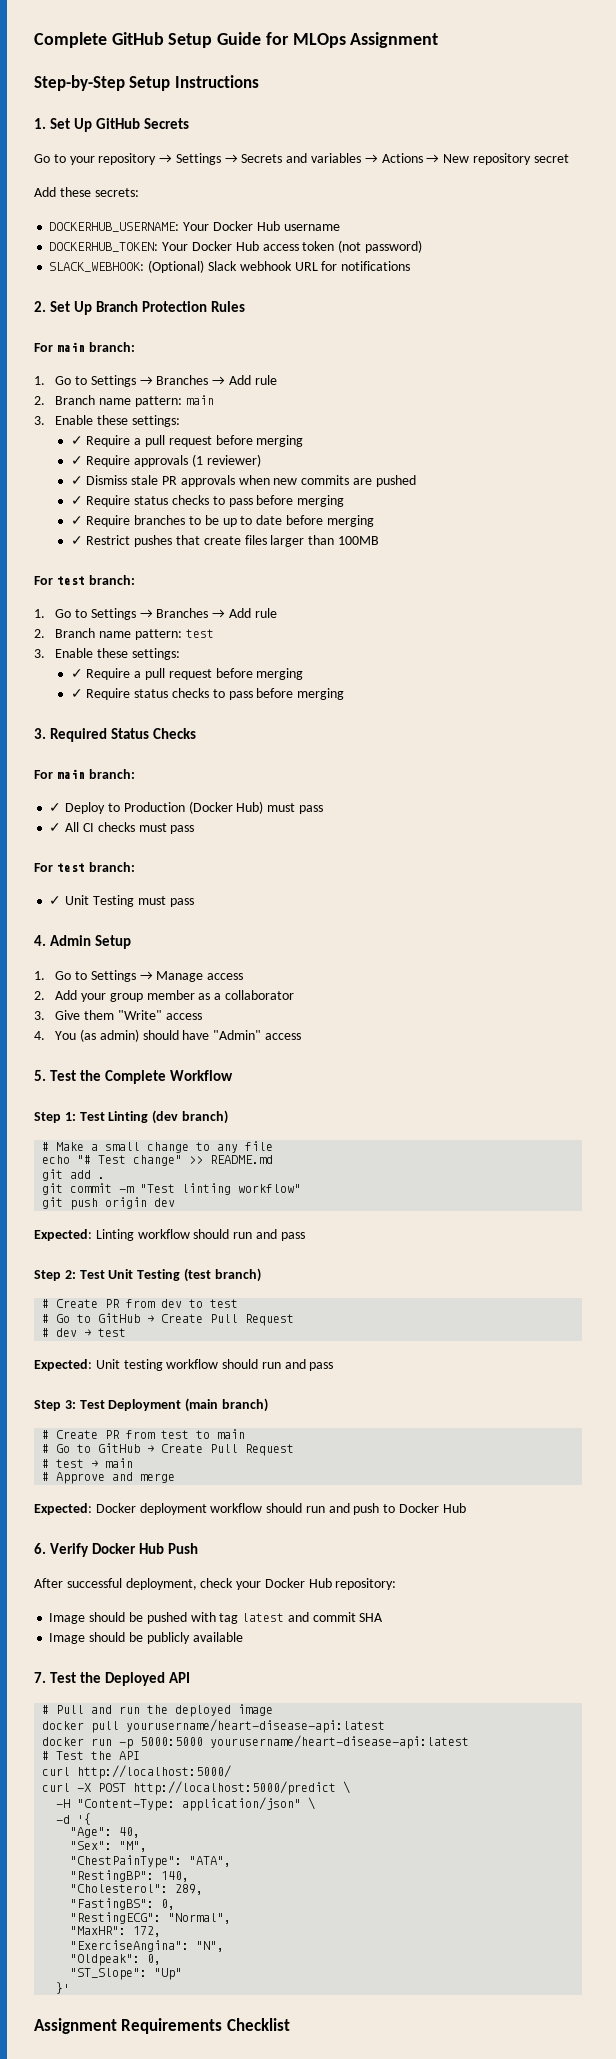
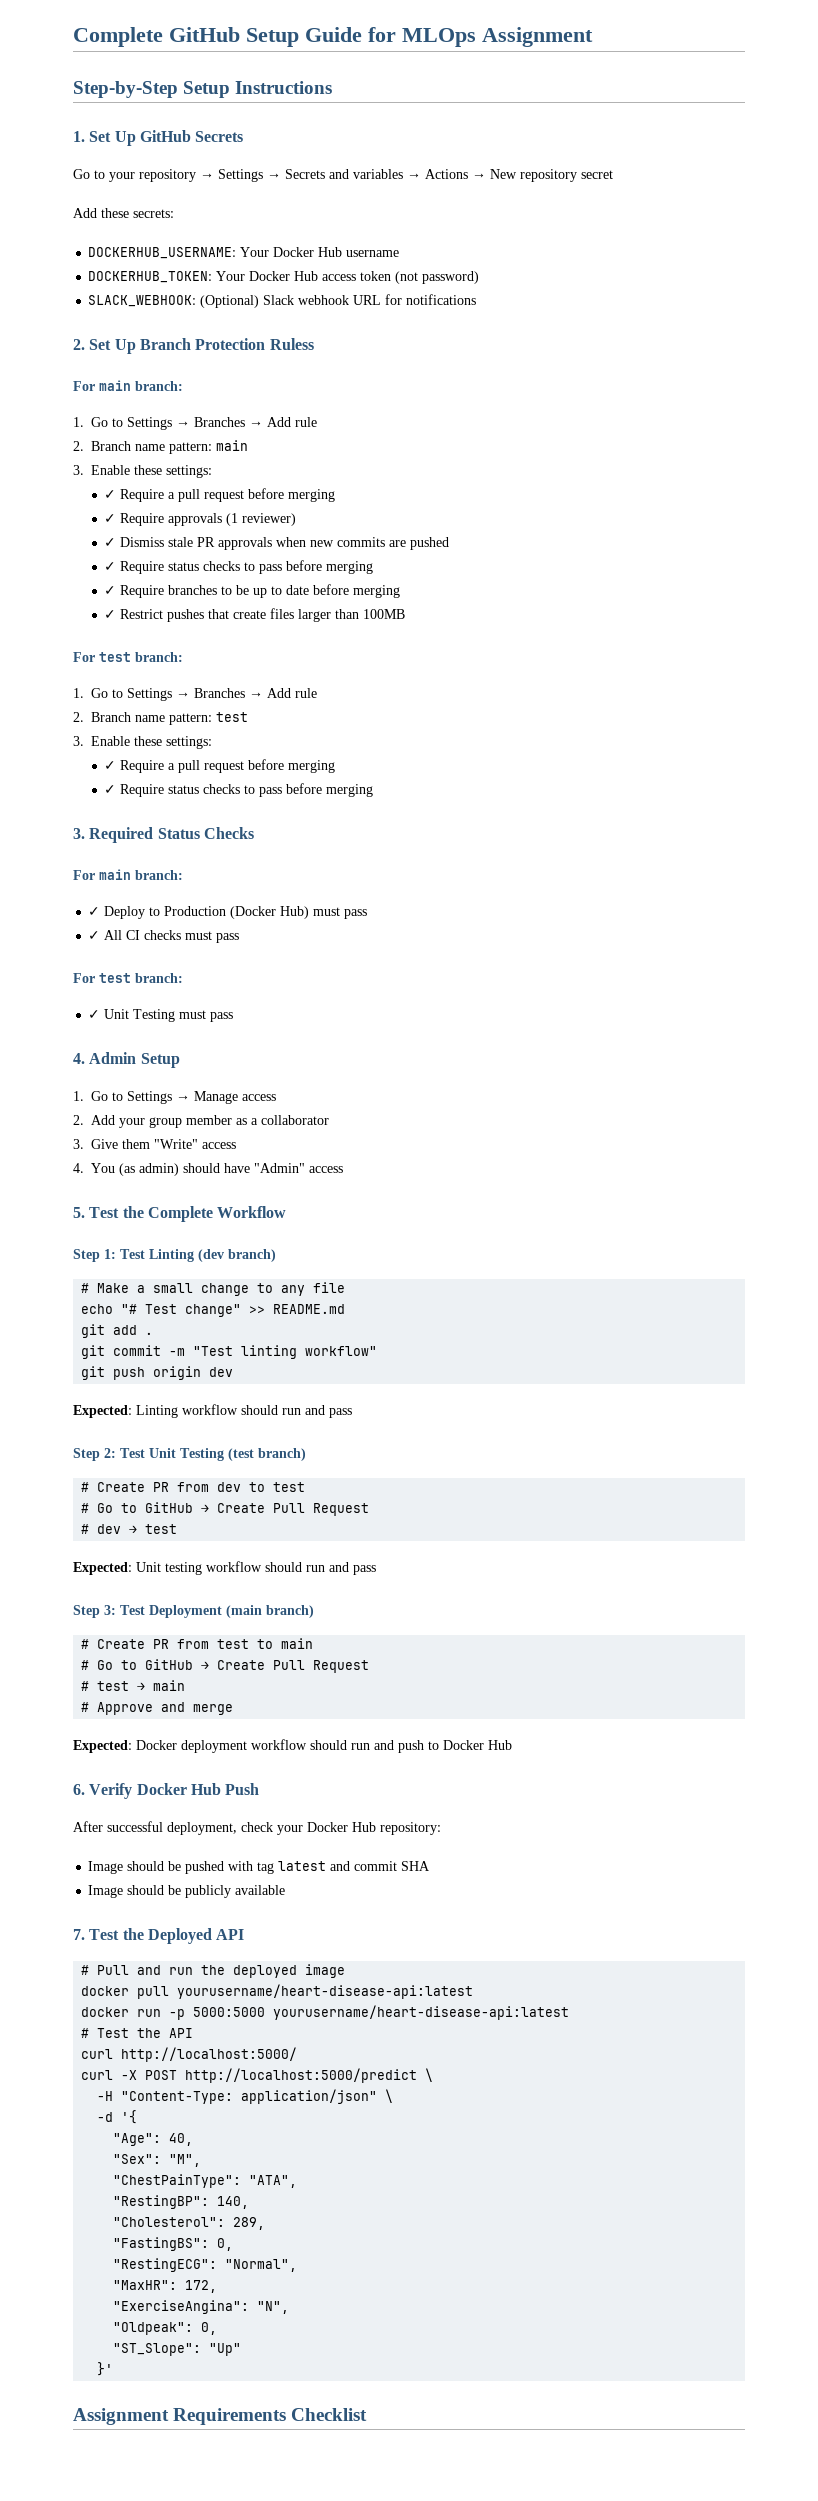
- 2. Set Up Branch Protection Rules
+ 2. Set Up Branch Protection Ruless

